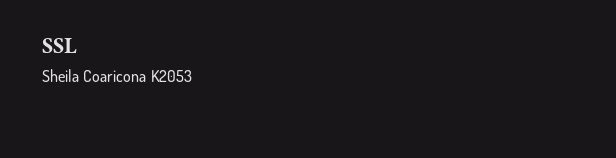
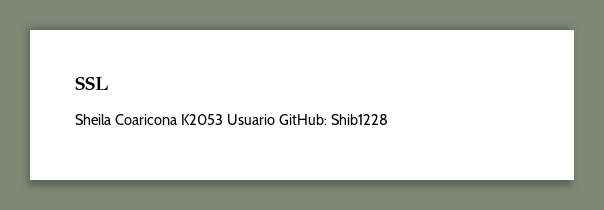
- Sheila Coaricona K2053
+ Sheila Coaricona K2053 Usuario GitHub: Shib1228

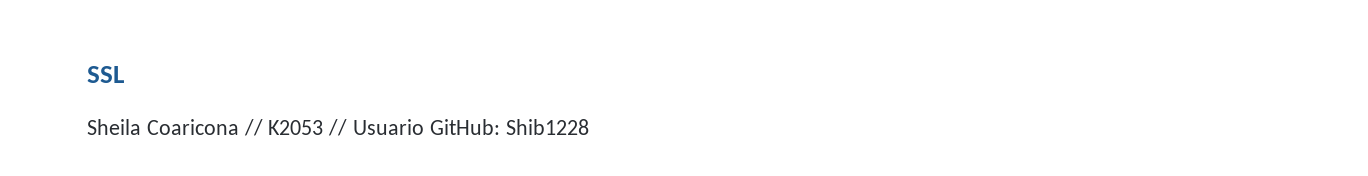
- Sheila Coaricona K2053 Usuario GitHub: Shib1228
+ Sheila Coaricona // K2053 // Usuario GitHub: Shib1228

